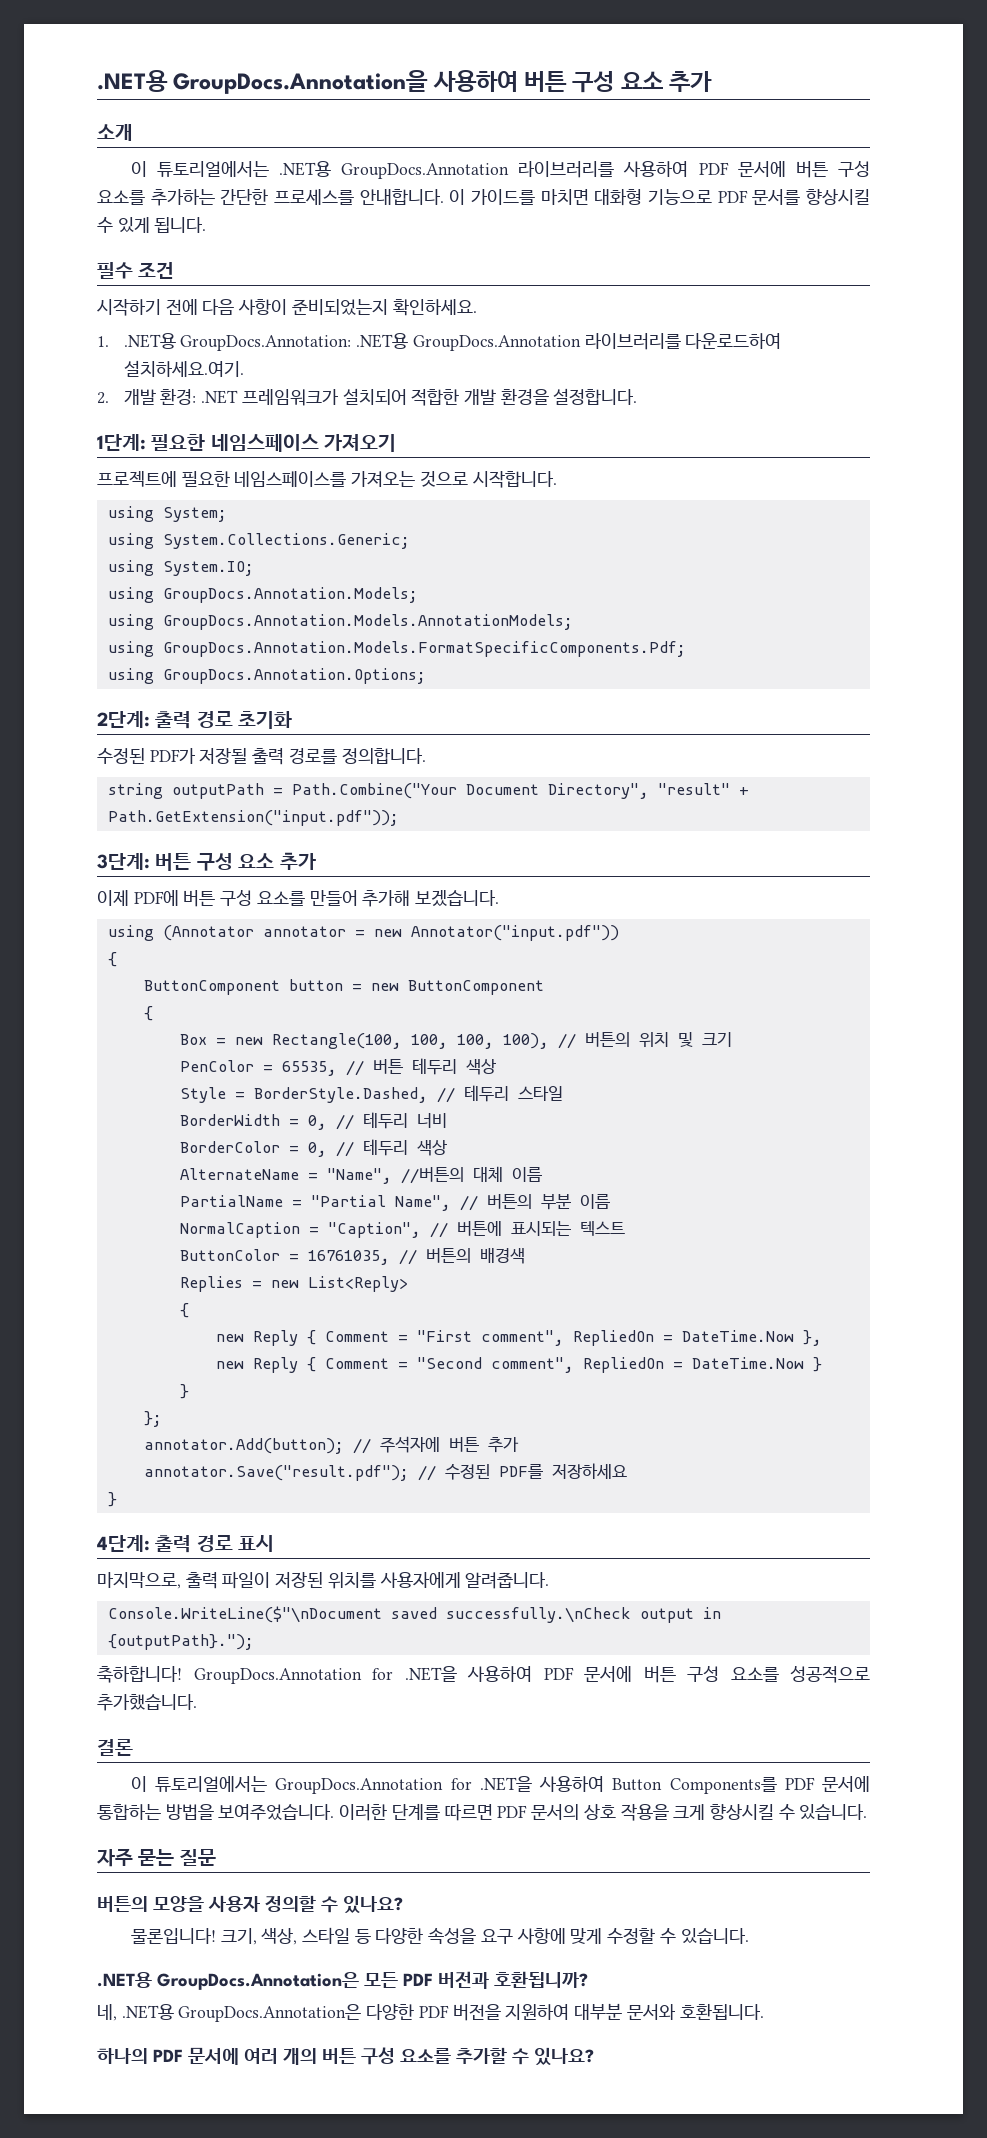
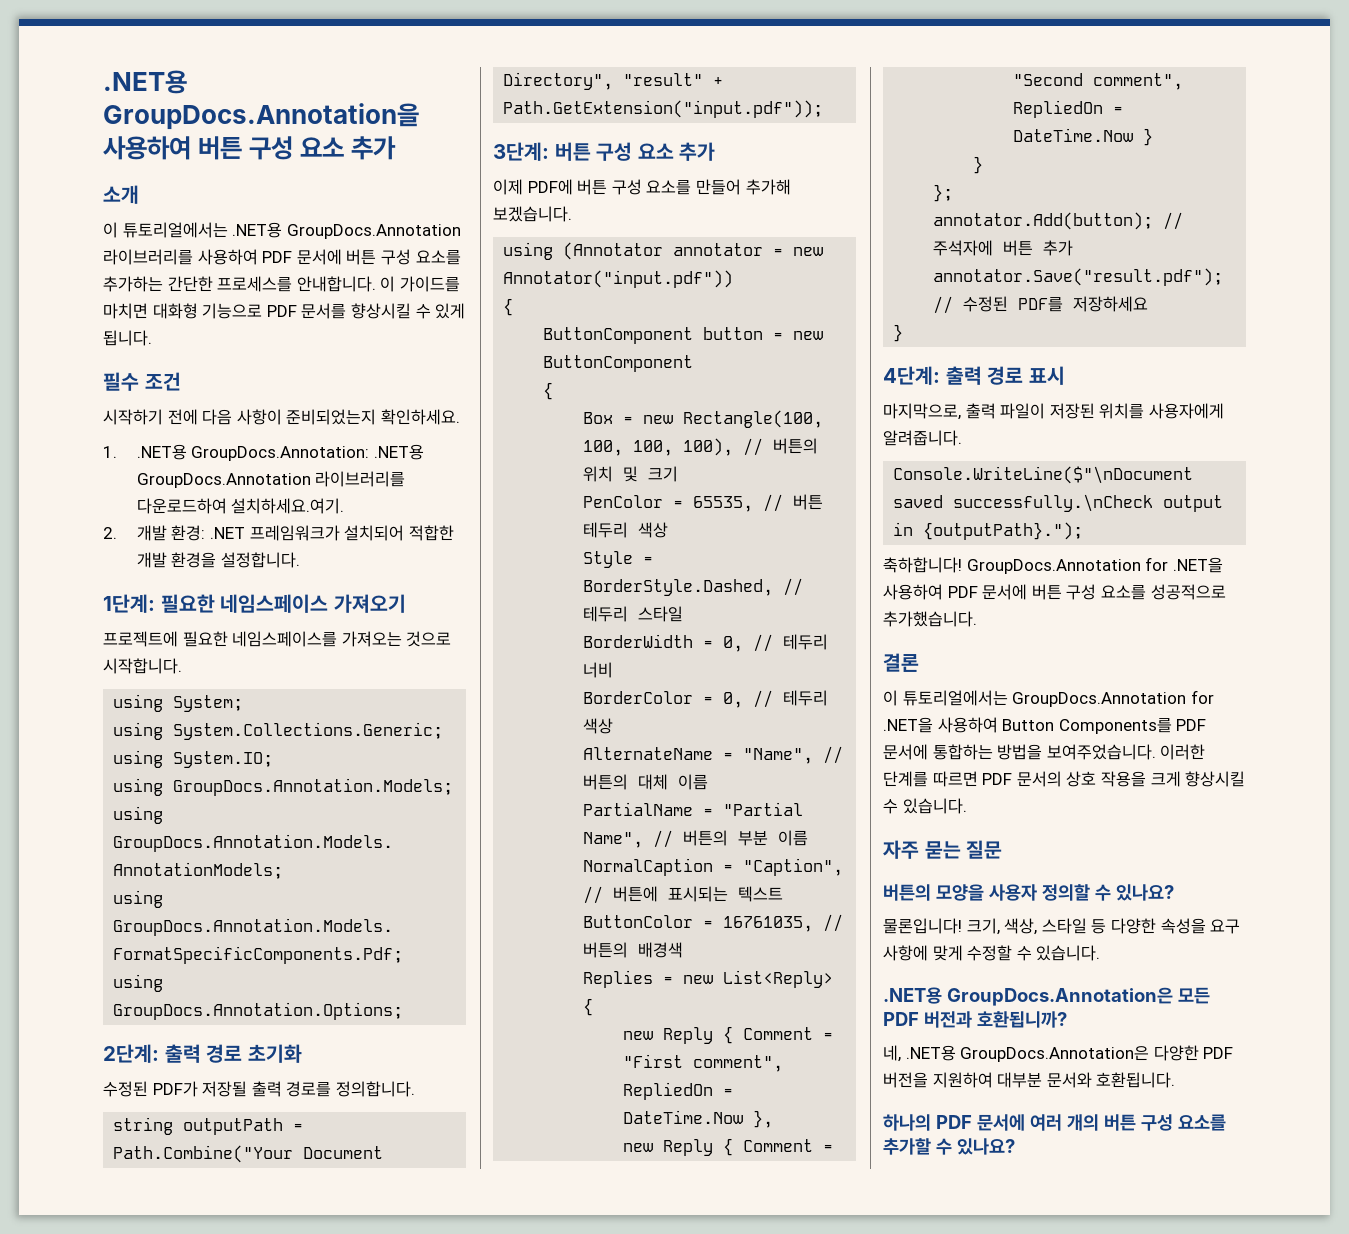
- AlternateName = "Name", //버튼의 대체 이름
+ AlternateName = "Name", // 버튼의 대체 이름

